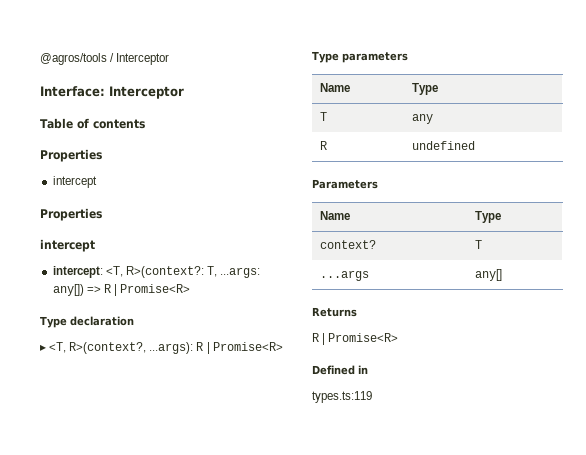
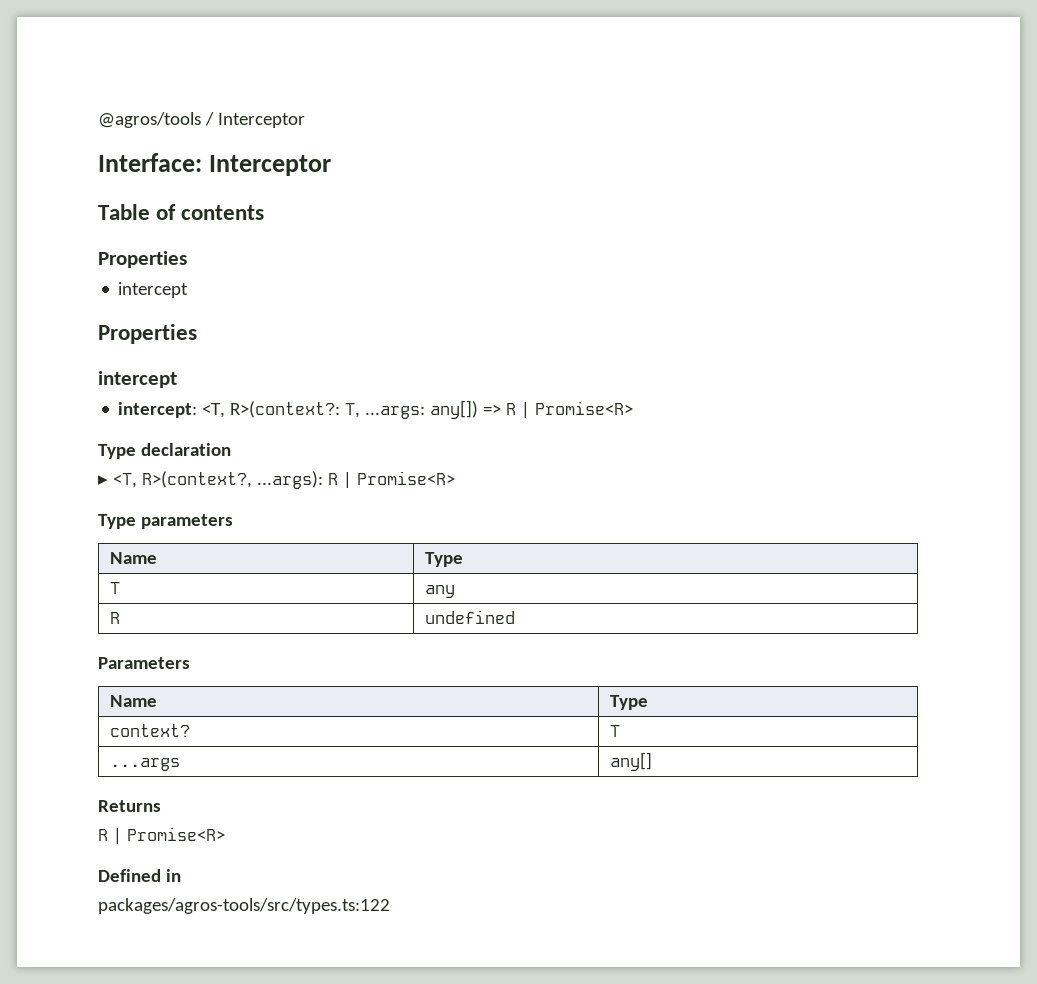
- types.ts:119
+ packages/agros-tools/src/types.ts:122

